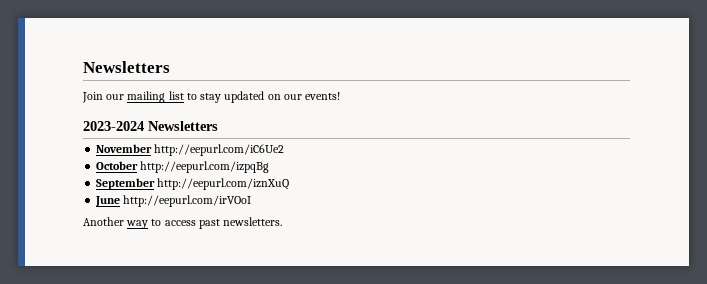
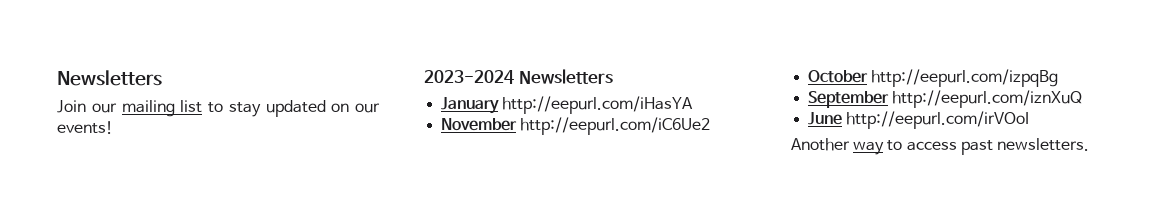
+ January http://eepurl.com/iHasYA

